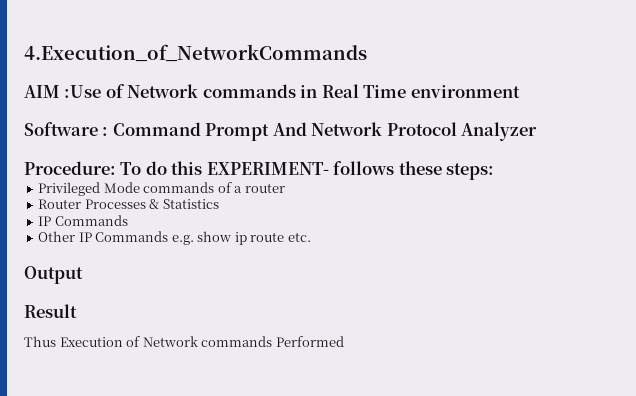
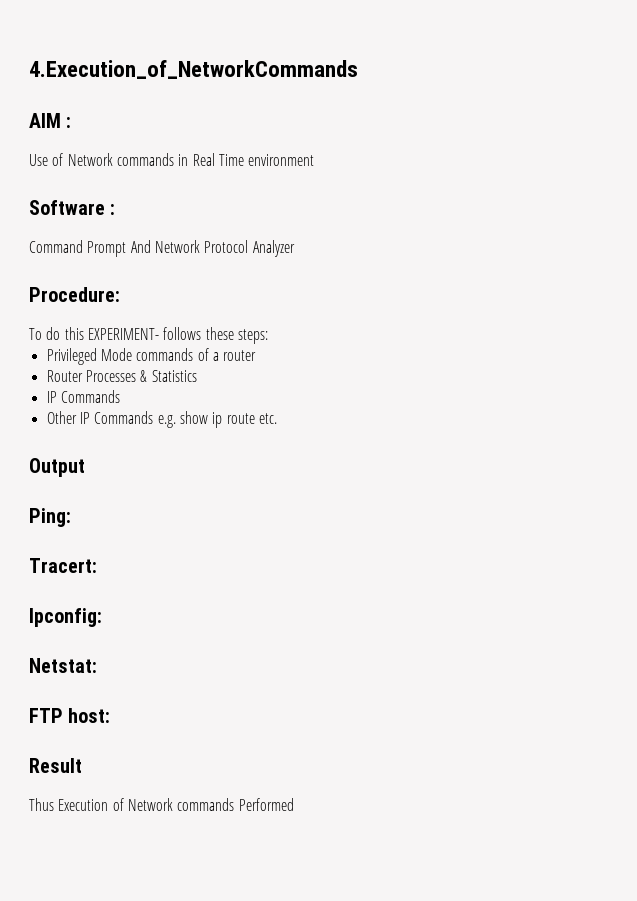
- AIM :Use of Network commands in Real Time environment
+ AIM :
+ Use of Network commands in Real Time environment
- Software : Command Prompt And Network Protocol Analyzer
+ Software :
+ Command Prompt And Network Protocol Analyzer
- Procedure: To do this EXPERIMENT- follows these steps:
+ Procedure:
+ To do this EXPERIMENT- follows these steps:
+ Ping:
+ Tracert:
+ Ipconfig:
+ Netstat:
+ FTP host:

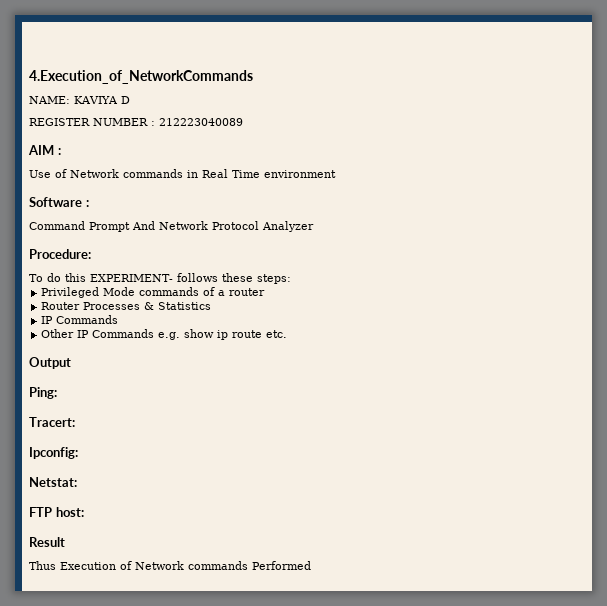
+ NAME: KAVIYA D
+ REGISTER NUMBER : 212223040089

